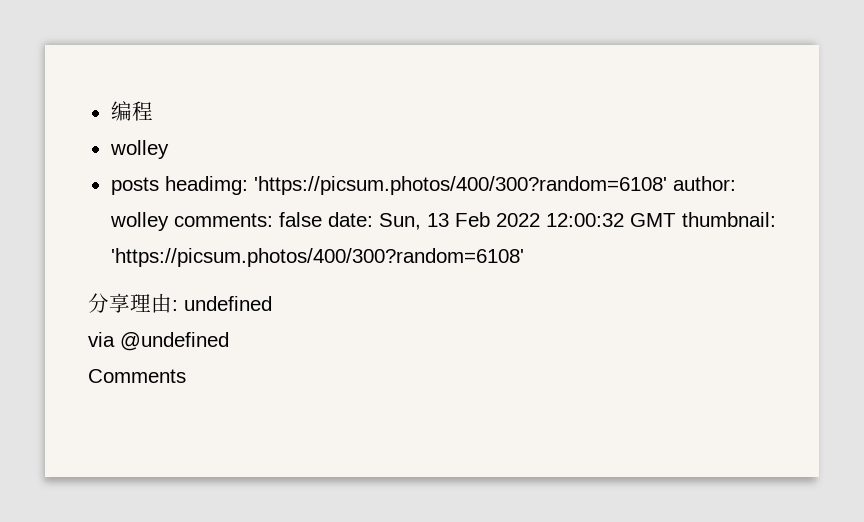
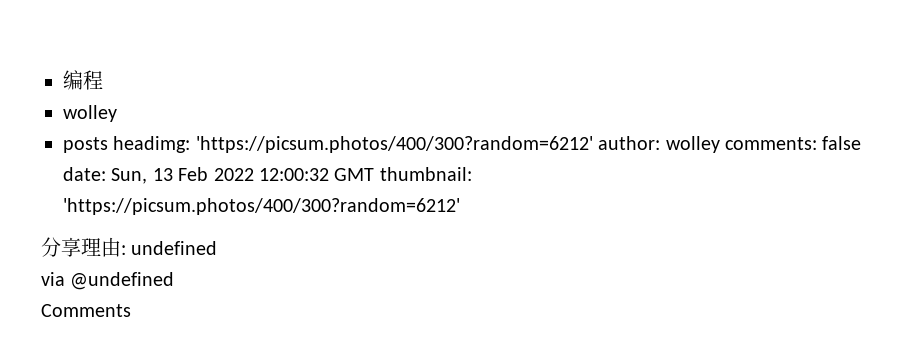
- posts headimg: 'https://picsum.photos/400/300?random=6108' author: wolley comments: false date: Sun, 13 Feb 2022 12:00:32 GMT thumbnail: 'https://picsum.photos/400/300?random=6108'
+ posts headimg: 'https://picsum.photos/400/300?random=6212' author: wolley comments: false date: Sun, 13 Feb 2022 12:00:32 GMT thumbnail: 'https://picsum.photos/400/300?random=6212'

